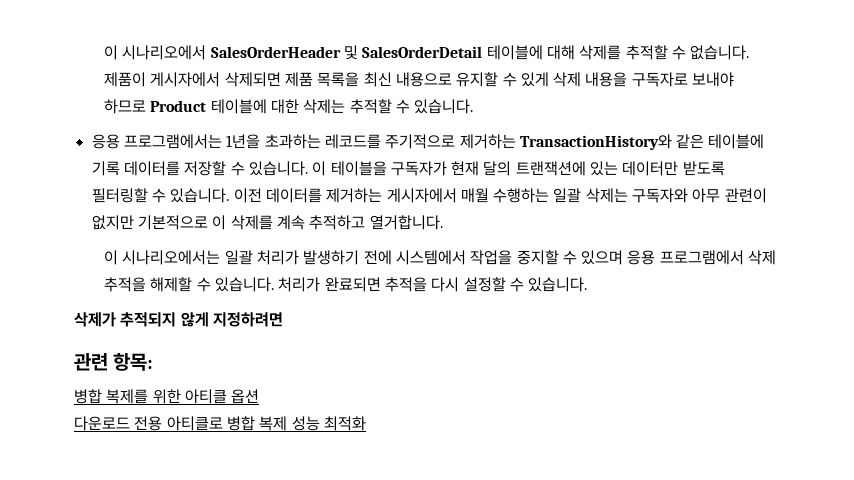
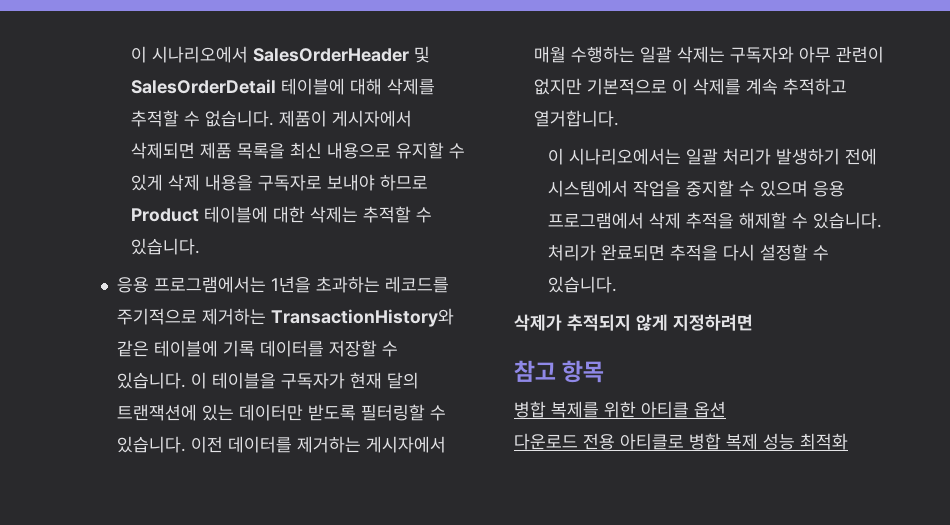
- 관련 항목:
+ 참고 항목

